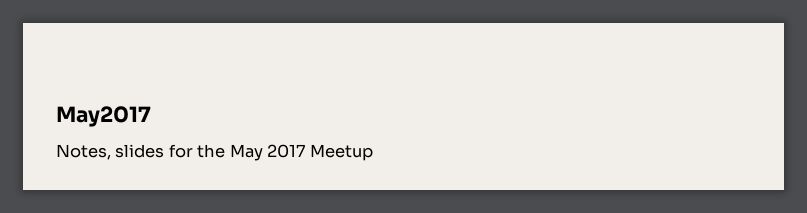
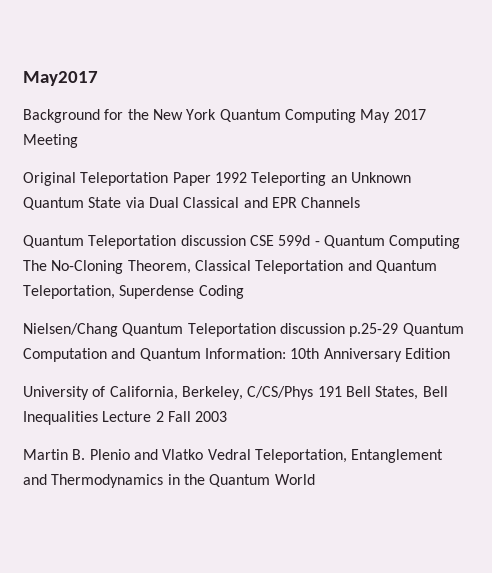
- Notes, slides for the May 2017 Meetup
+ Background for the New York Quantum Computing May 2017 Meeting
+ Original Teleportation Paper 1992 Teleporting an Unknown Quantum State via Dual Classical and EPR Channels
+ Quantum Teleportation discussion CSE 599d - Quantum Computing The No-Cloning Theorem, Classical Teleportation and Quantum Teleportation, Superdense Coding
+ Nielsen/Chang Quantum Teleportation discussion p.25-29 Quantum Computation and Quantum Information: 10th Anniversary Edition
+ University of California, Berkeley, C/CS/Phys 191 Bell States, Bell Inequalities Lecture 2 Fall 2003
+ Martin B. Plenio and Vlatko Vedral Teleportation, Entanglement and Thermodynamics in the Quantum World

